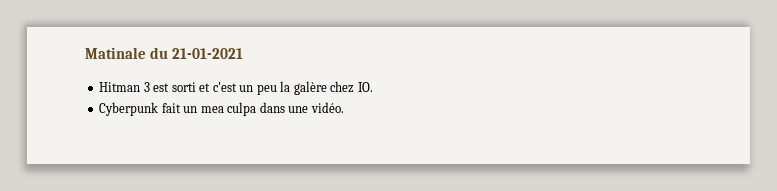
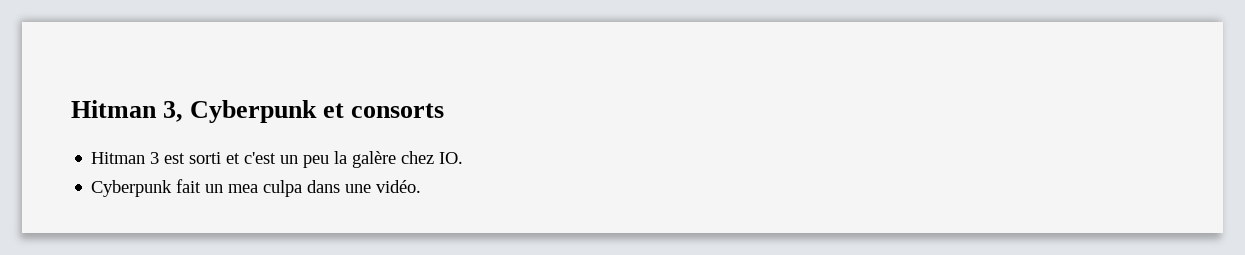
- Matinale du 21-01-2021
+ Hitman 3, Cyberpunk et consorts

